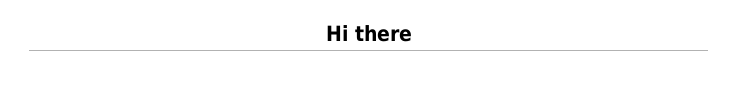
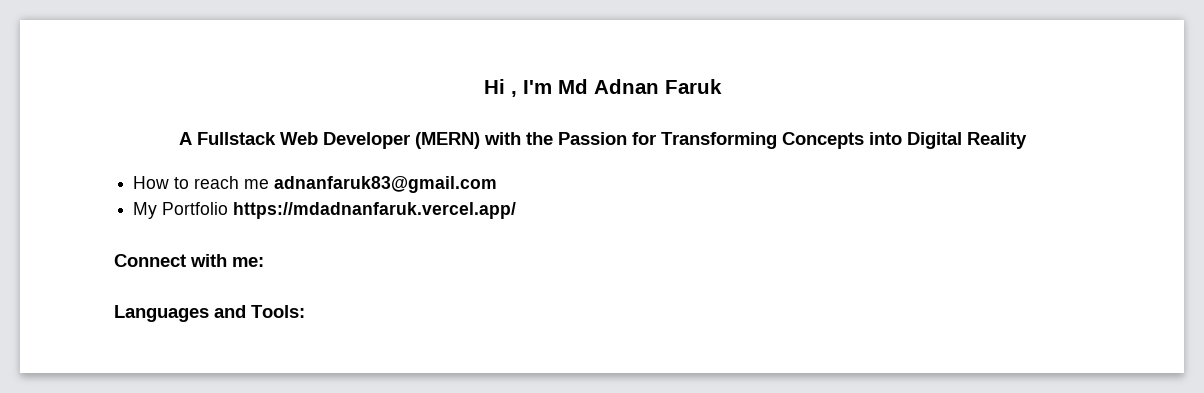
- Hi there
+ Hi , I'm Md Adnan Faruk
+ A Fullstack Web Developer (MERN) with the Passion for Transforming Concepts into Digital Reality
+ How to reach me adnanfaruk83@gmail.com
+ My Portfolio https://mdadnanfaruk.vercel.app/
+ Connect with me:
+ Languages and Tools:

